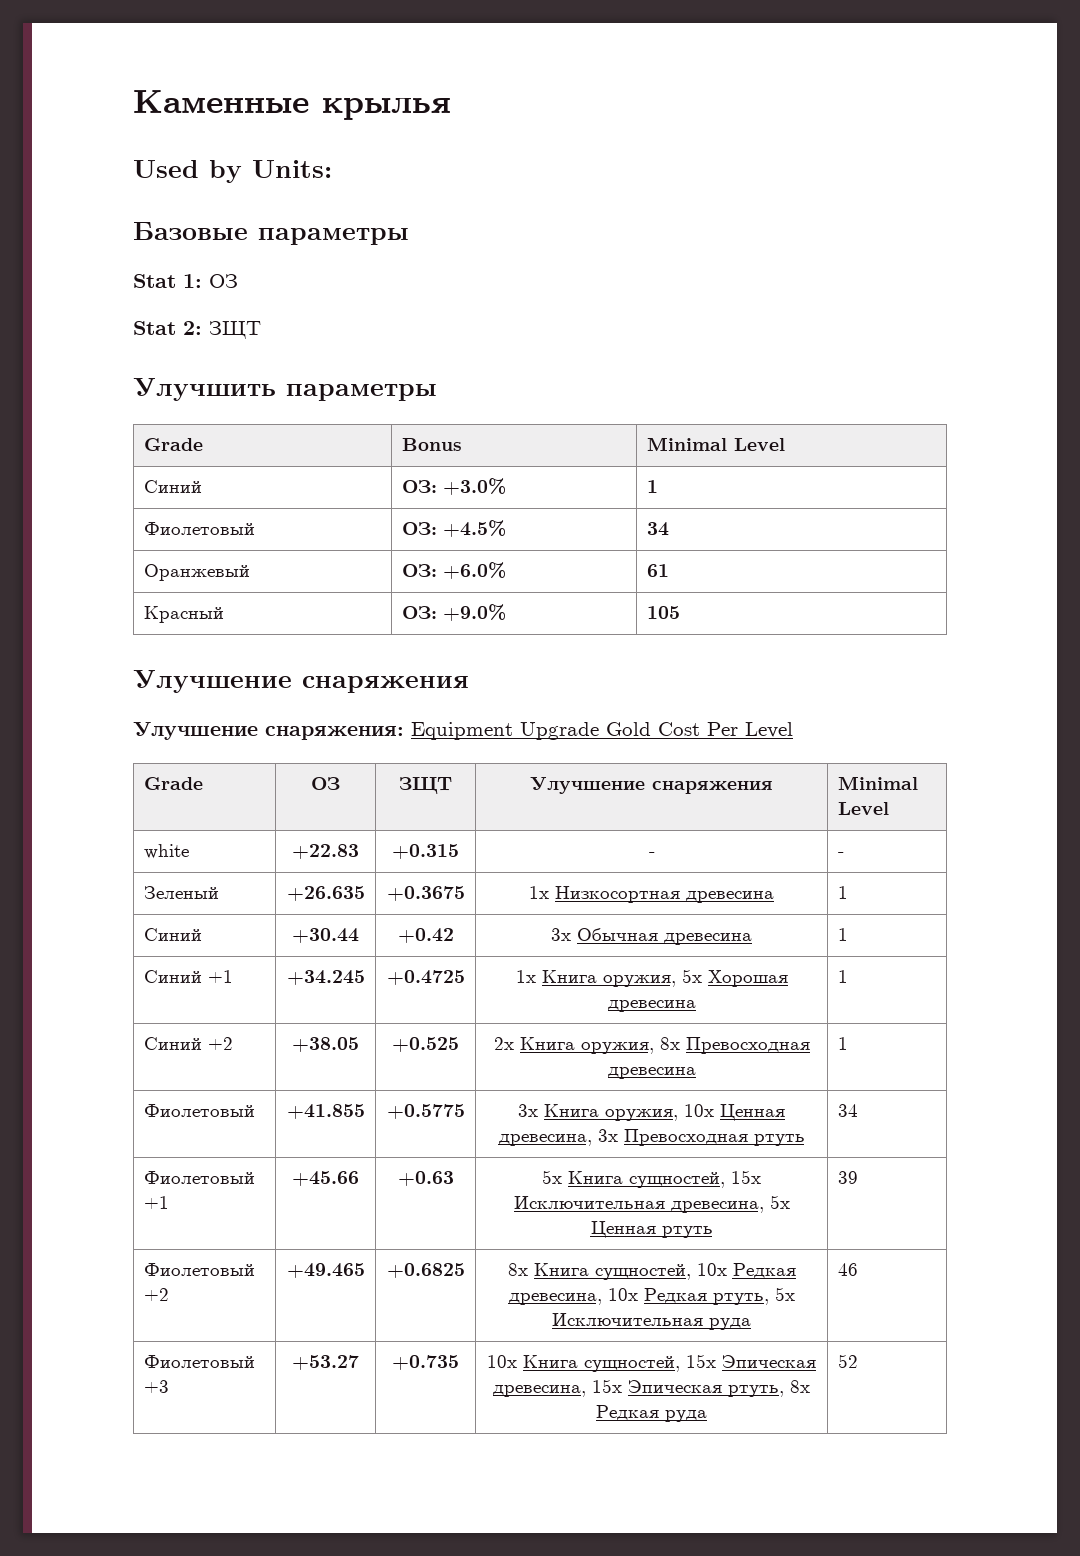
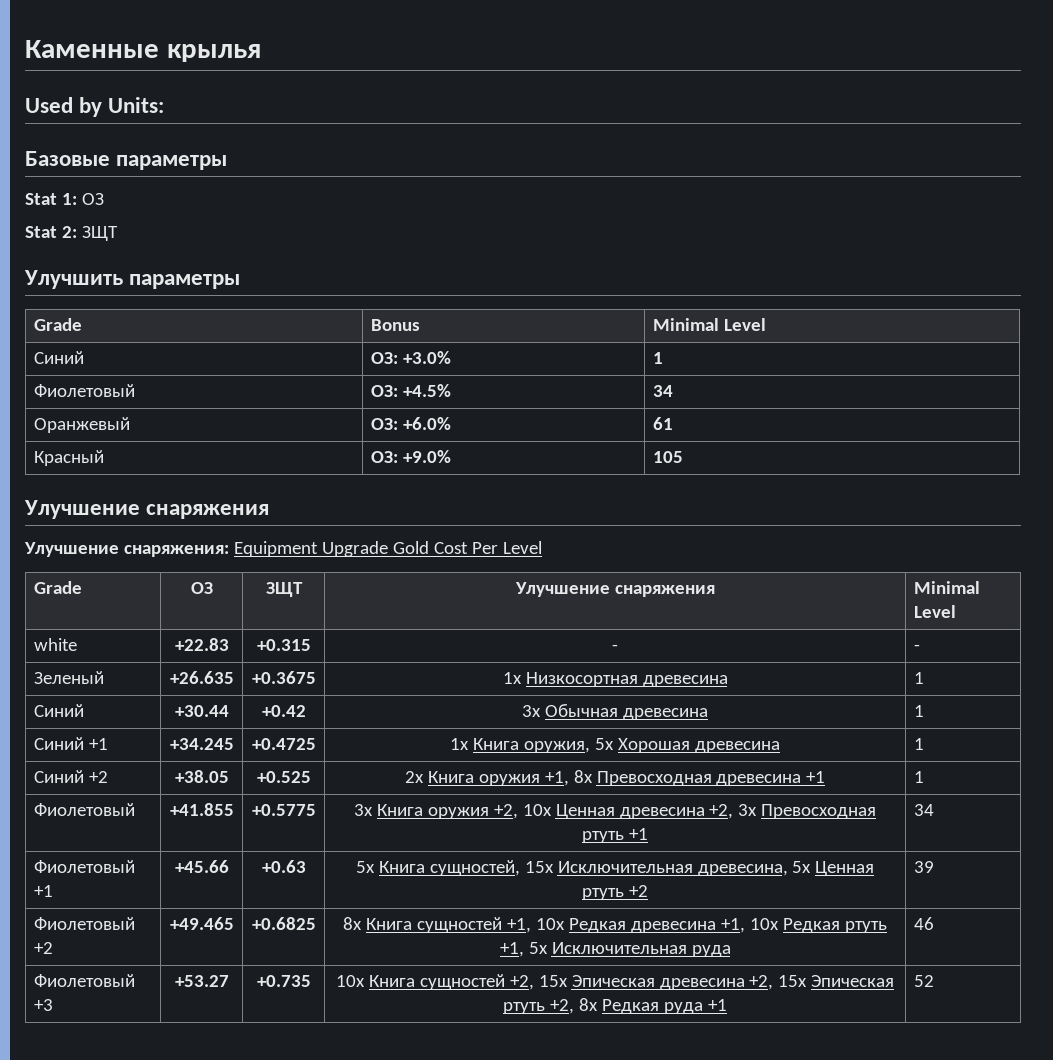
- Синий +2 | +38.05 | +0.525 | 2x Книга оружия, 8x Превосходная древесина | 1
+ Синий +2 | +38.05 | +0.525 | 2x Книга оружия +1, 8x Превосходная древесина +1 | 1
- Фиолетовый | +41.855 | +0.5775 | 3x Книга оружия, 10x Ценная древесина, 3x Превосходная ртуть | 34
+ Фиолетовый | +41.855 | +0.5775 | 3x Книга оружия +2, 10x Ценная древесина +2, 3x Превосходная ртуть +1 | 34
- Фиолетовый +1 | +45.66 | +0.63 | 5x Книга сущностей, 15x Исключительная древесина, 5x Ценная ртуть | 39
+ Фиолетовый +1 | +45.66 | +0.63 | 5x Книга сущностей, 15x Исключительная древесина, 5x Ценная ртуть +2 | 39
- Фиолетовый +2 | +49.465 | +0.6825 | 8x Книга сущностей, 10x Редкая древесина, 10x Редкая ртуть, 5x Исключительная руда | 46
+ Фиолетовый +2 | +49.465 | +0.6825 | 8x Книга сущностей +1, 10x Редкая древесина +1, 10x Редкая ртуть +1, 5x Исключительная руда | 46
- Фиолетовый +3 | +53.27 | +0.735 | 10x Книга сущностей, 15x Эпическая древесина, 15x Эпическая ртуть, 8x Редкая руда | 52
+ Фиолетовый +3 | +53.27 | +0.735 | 10x Книга сущностей +2, 15x Эпическая древесина +2, 15x Эпическая ртуть +2, 8x Редкая руда +1 | 52

